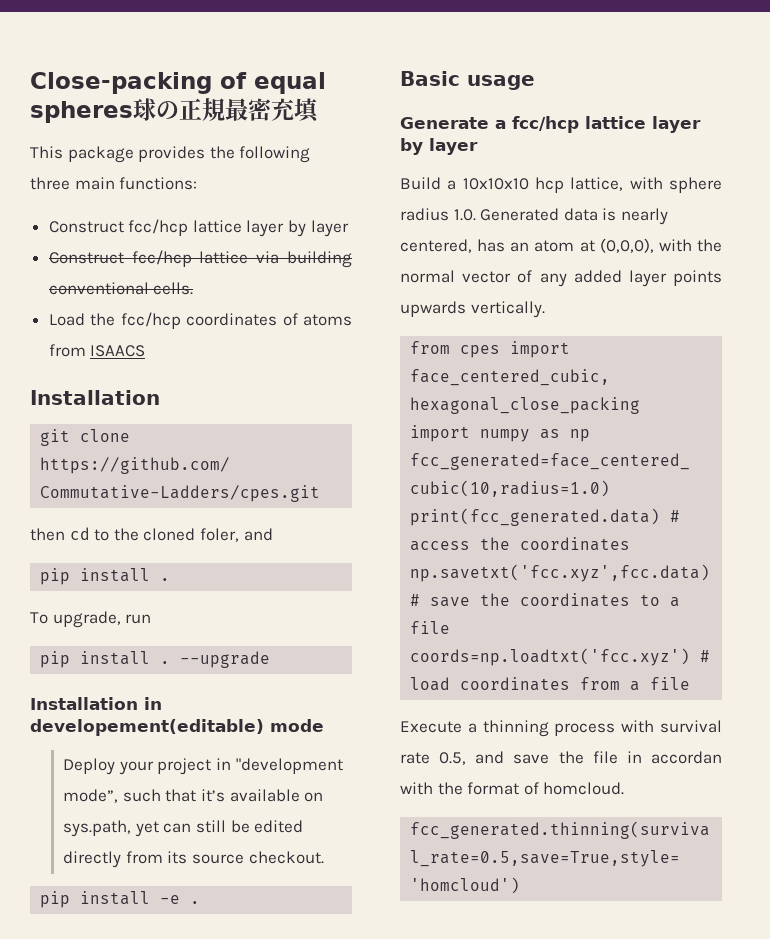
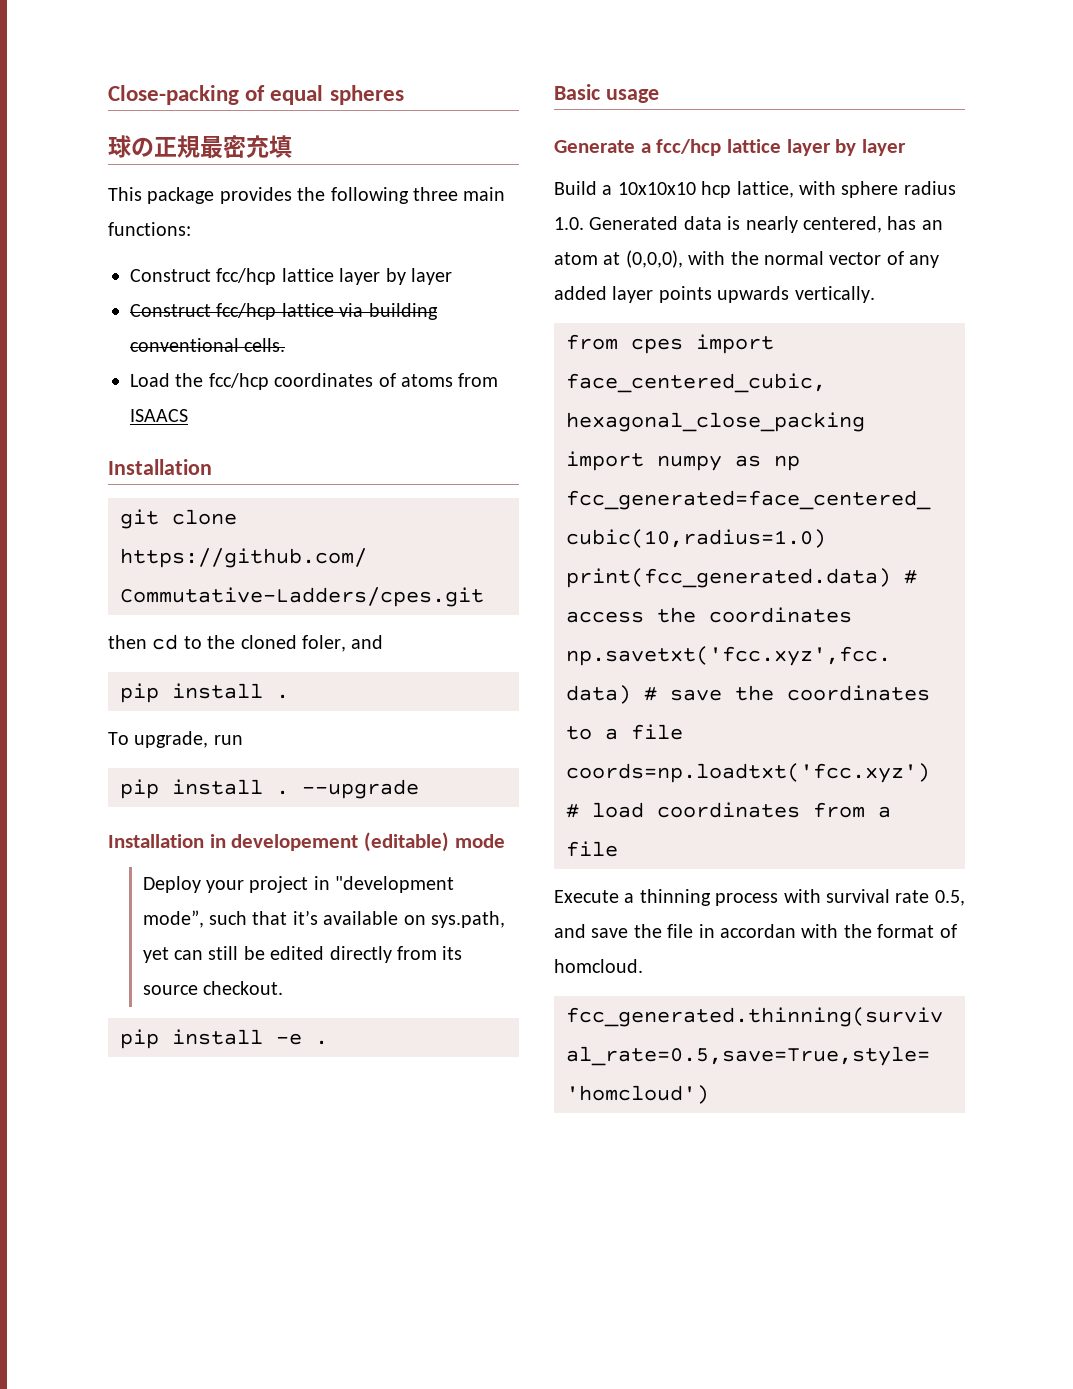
- Close-packing of equal spheres球の正規最密充填
+ Close-packing of equal spheres
+ 球の正規最密充填
- Installation in developement(editable) mode
+ Installation in developement (editable) mode

